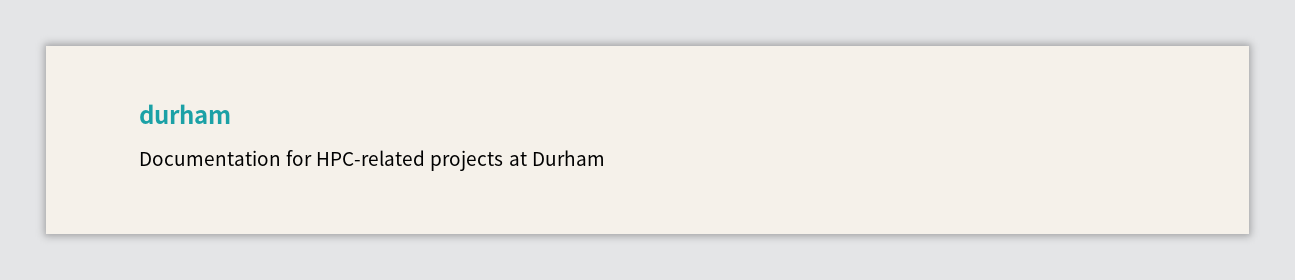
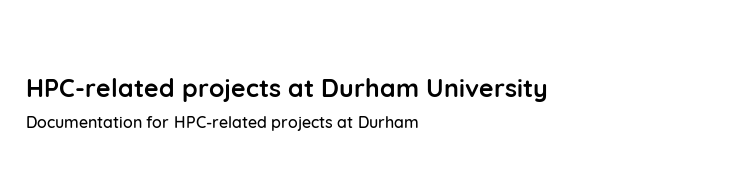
- durham
+ HPC-related projects at Durham University

